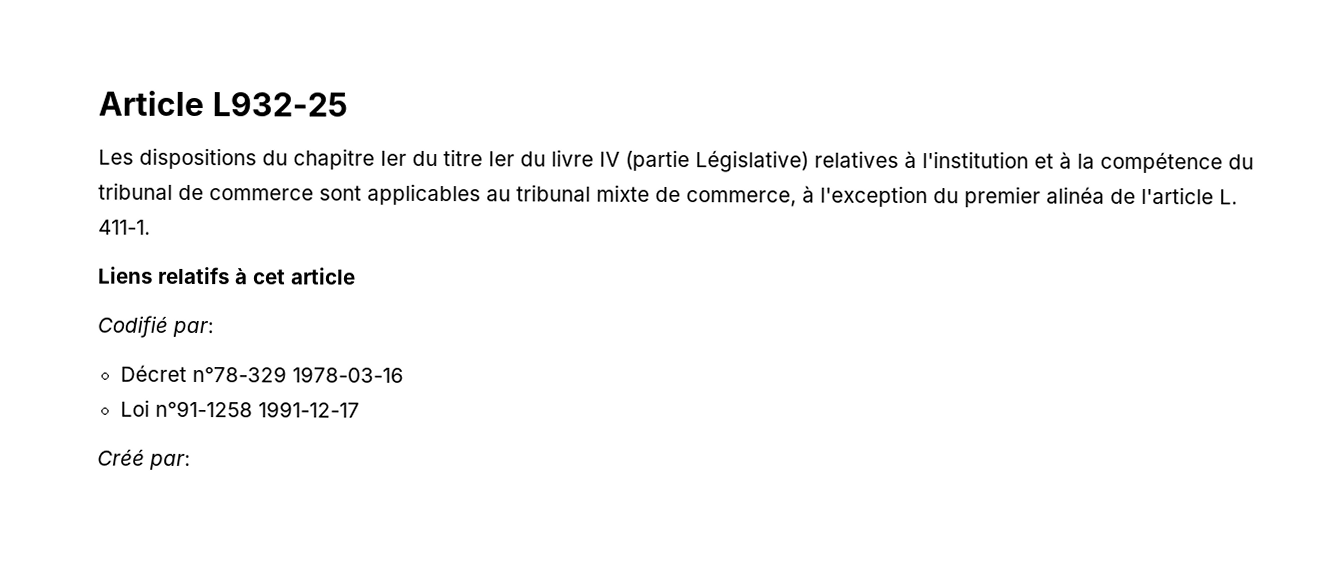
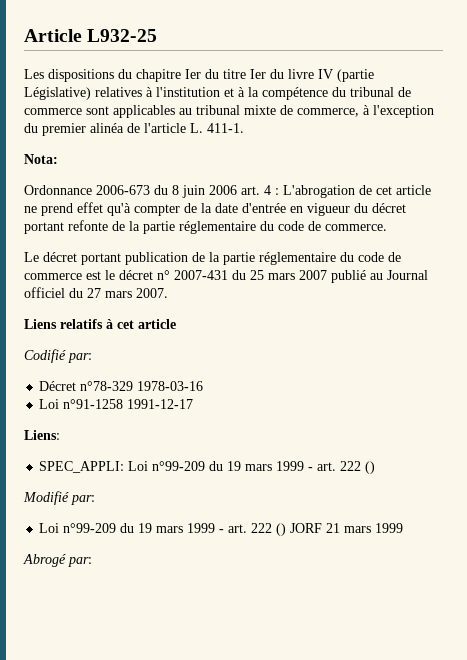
+ Nota:
+ Ordonnance 2006-673 du 8 juin 2006 art. 4 : L'abrogation de cet article ne prend effet qu'à compter de la date d'entrée en vigueur du décret portant refonte de la partie réglementaire du code de commerce.
+ Le décret portant publication de la partie réglementaire du code de commerce est le décret n° 2007-431 du 25 mars 2007 publié au Journal officiel du 27 mars 2007.
- Créé par:
+ Liens:
+ SPEC_APPLI: Loi n°99-209 du 19 mars 1999 - art. 222 ()
+ Modifié par:
+ Loi n°99-209 du 19 mars 1999 - art. 222 () JORF 21 mars 1999
+ Abrogé par:

